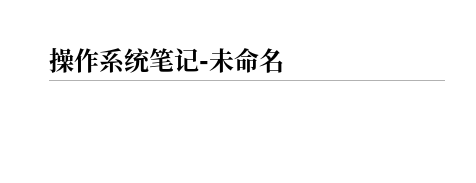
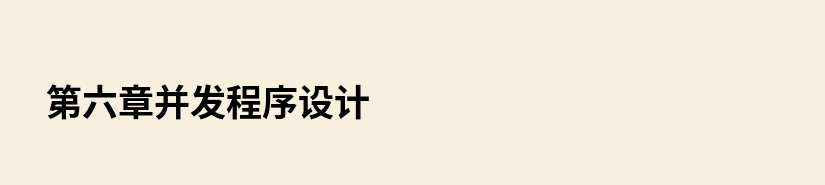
- 操作系统笔记-未命名
+ 第六章并发程序设计

